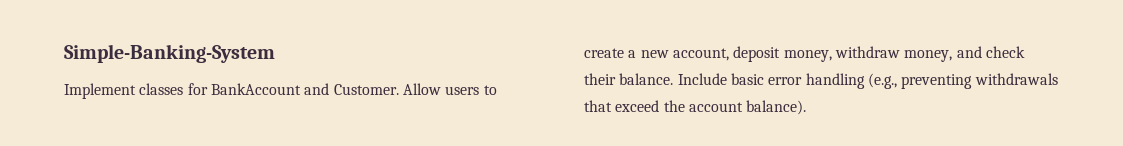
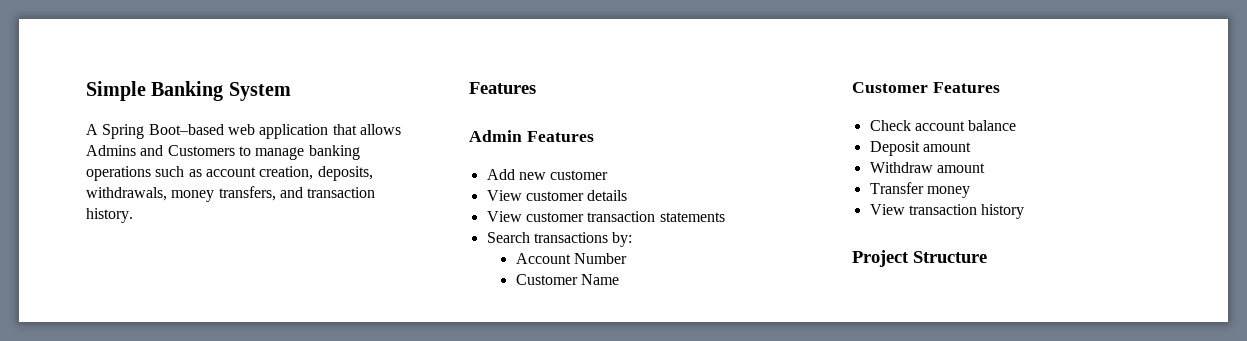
- Simple-Banking-System
- Implement classes for BankAccount and Customer. Allow users to create a new account, deposit money, withdraw money, and check their balance. Include basic error handling (e.g., preventing withdrawals that exceed the account balance).
+ Simple Banking System
+ A Spring Boot–based web application that allows Admins and Customers to manage banking operations such as account creation, deposits, withdrawals, money transfers, and transaction history.
+ Features
+ Admin Features
+ Add new customer
+ View customer details
+ View customer transaction statements
+ Search transactions by:
+ Account Number
+ Customer Name
+ Customer Features
+ Check account balance
+ Deposit amount
+ Withdraw amount
+ Transfer money
+ View transaction history
+ Project Structure

